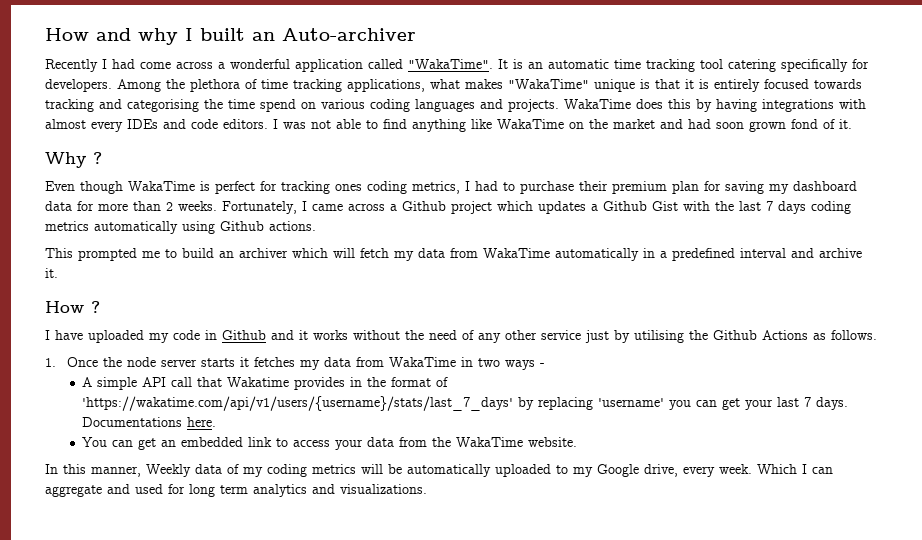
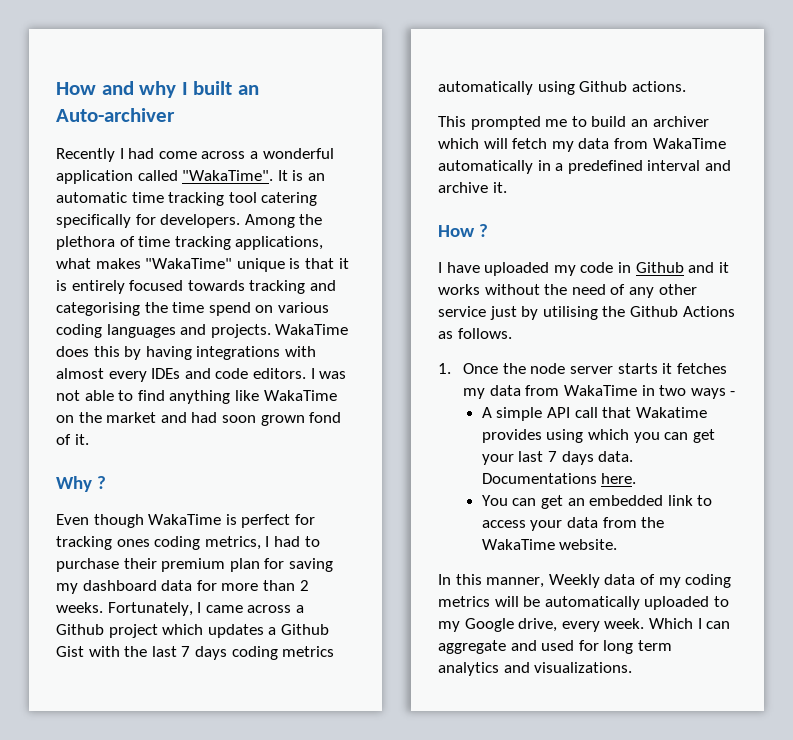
- A simple API call that Wakatime provides in the format of 'https://wakatime.com/api/v1/users/{username}/stats/last_7_days' by replacing 'username' you can get your last 7 days.
+ A simple API call that Wakatime provides using which you can get your last 7 days data.

